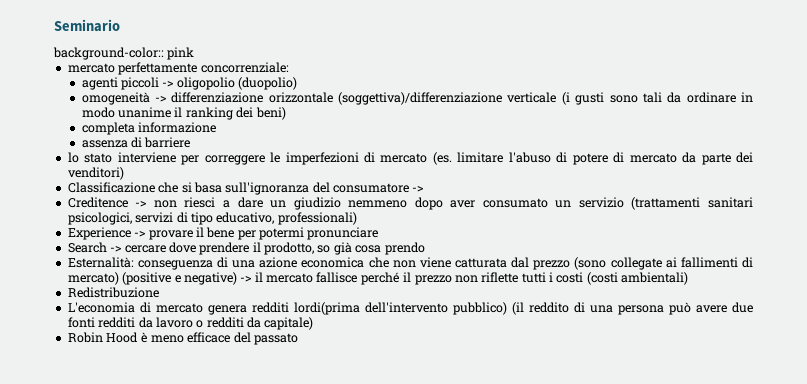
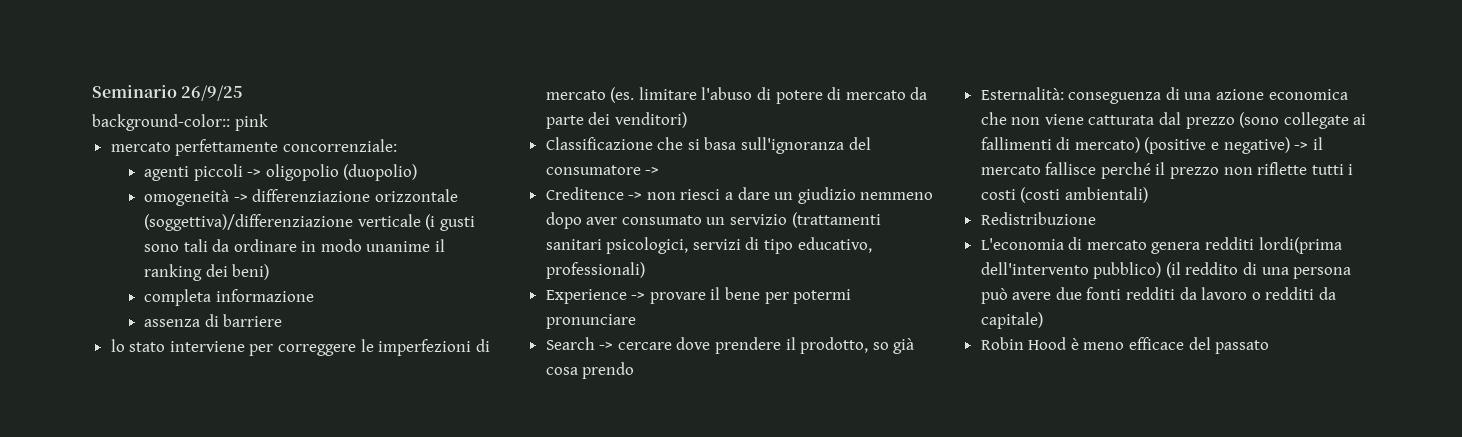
- Seminario
+ Seminario 26/9/25

